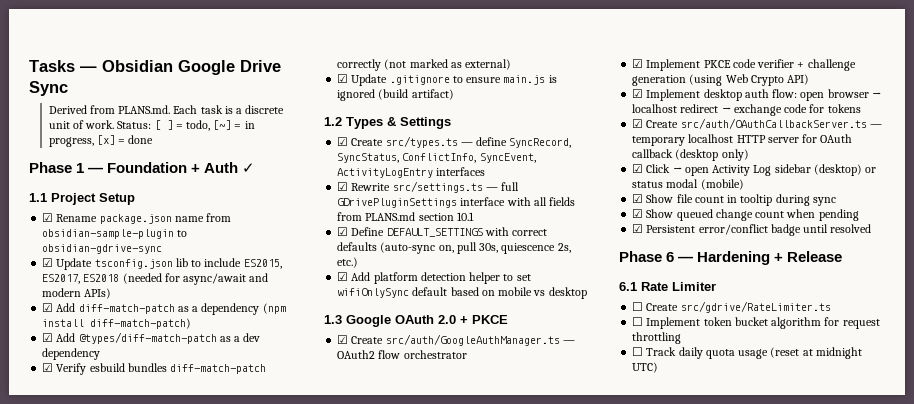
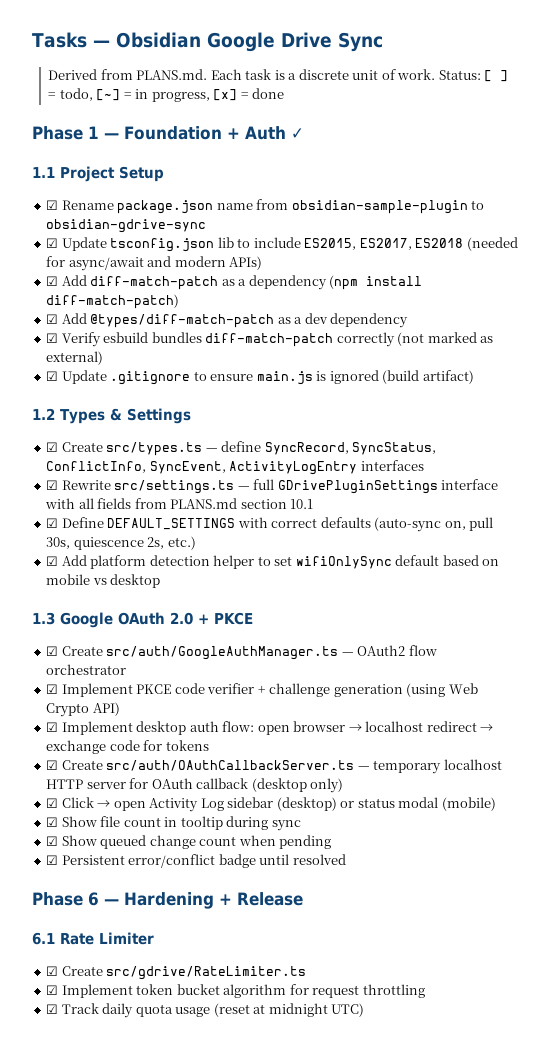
- ☐ Create src/gdrive/RateLimiter.ts
+ ☑ Create src/gdrive/RateLimiter.ts
- ☐ Implement token bucket algorithm for request throttling
+ ☑ Implement token bucket algorithm for request throttling
- ☐ Track daily quota usage (reset at midnight UTC)
+ ☑ Track daily quota usage (reset at midnight UTC)

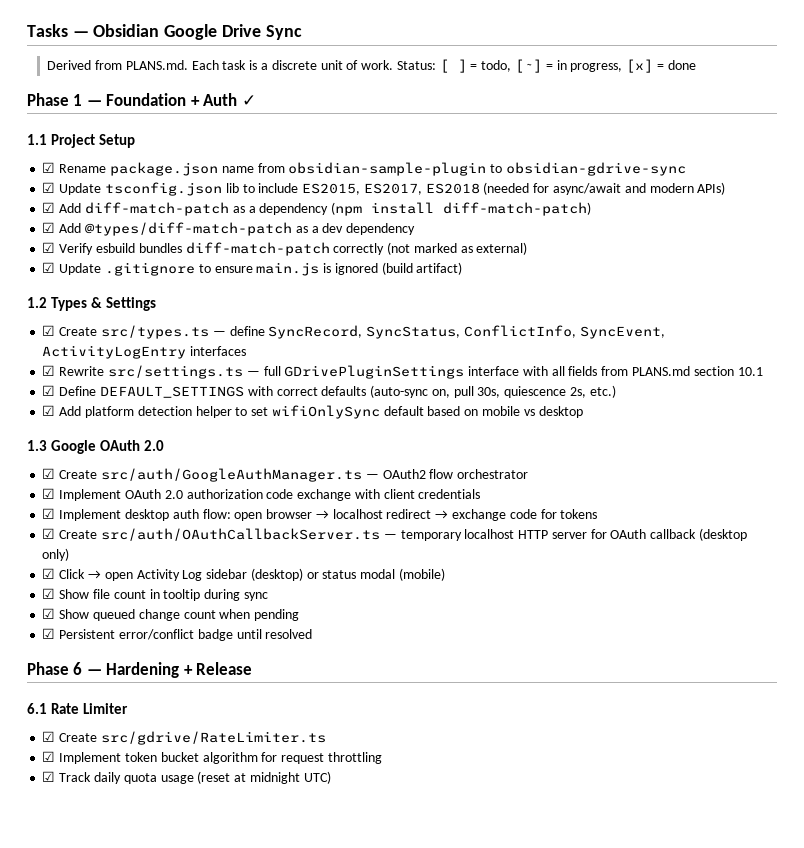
- 1.3 Google OAuth 2.0 + PKCE
+ 1.3 Google OAuth 2.0
- ☑ Implement PKCE code verifier + challenge generation (using Web Crypto API)
+ ☑ Implement OAuth 2.0 authorization code exchange with client credentials

